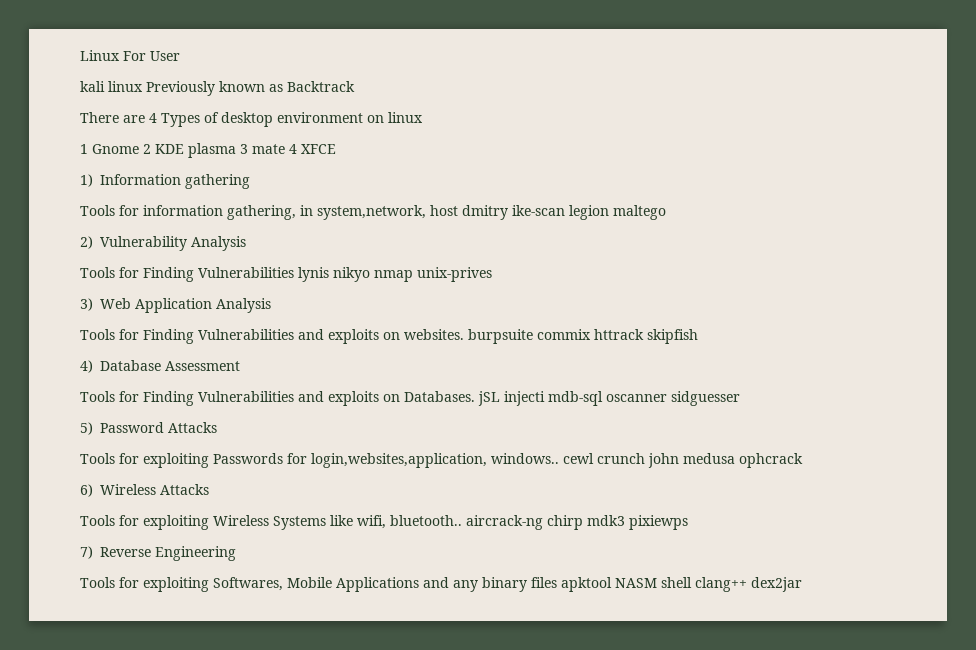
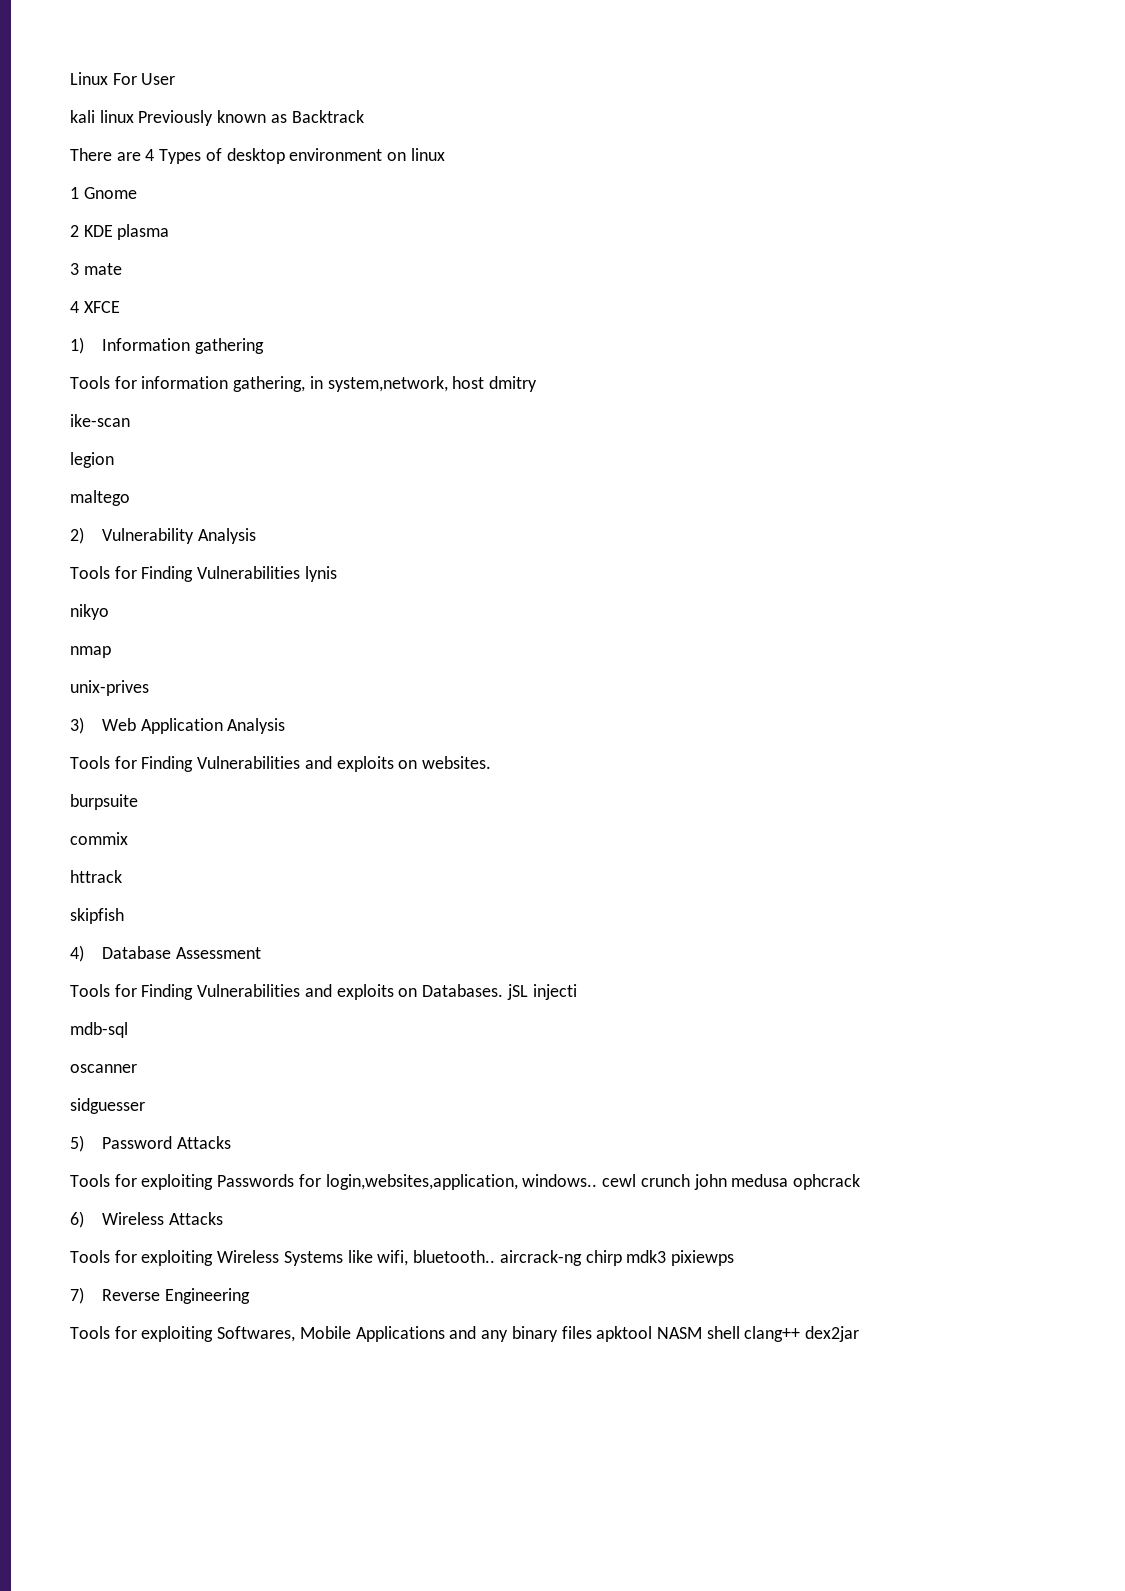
- 1 Gnome 2 KDE plasma 3 mate 4 XFCE
+ 1 Gnome
+ 2 KDE plasma
+ 3 mate
+ 4 XFCE
- Tools for information gathering, in system,network, host dmitry ike-scan legion maltego
+ Tools for information gathering, in system,network, host dmitry
+ ike-scan
+ legion
+ maltego
- Tools for Finding Vulnerabilities lynis nikyo nmap unix-prives
+ Tools for Finding Vulnerabilities lynis
+ nikyo
+ nmap
+ unix-prives
- Tools for Finding Vulnerabilities and exploits on websites. burpsuite commix httrack skipfish
+ Tools for Finding Vulnerabilities and exploits on websites.
+ burpsuite
+ commix
+ httrack
+ skipfish
- Tools for Finding Vulnerabilities and exploits on Databases. jSL injecti mdb-sql oscanner sidguesser
+ Tools for Finding Vulnerabilities and exploits on Databases. jSL injecti
+ mdb-sql
+ oscanner
+ sidguesser

